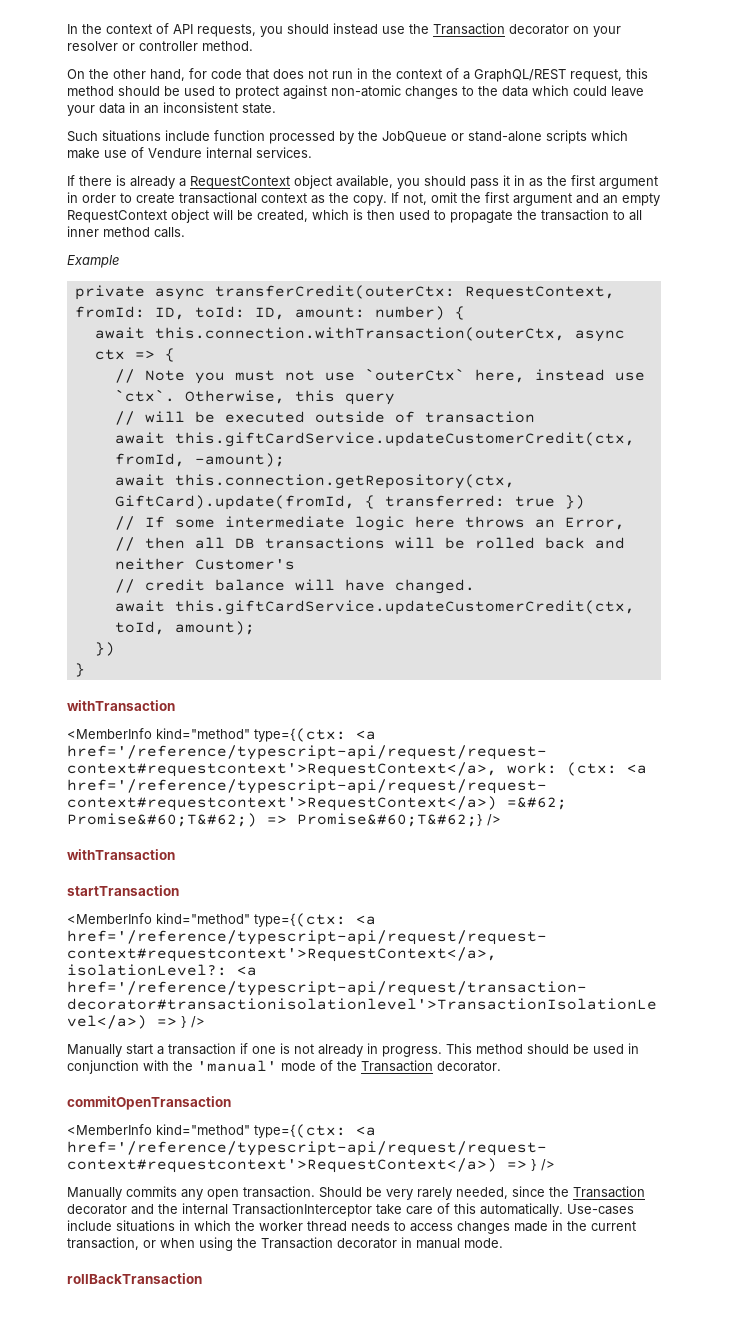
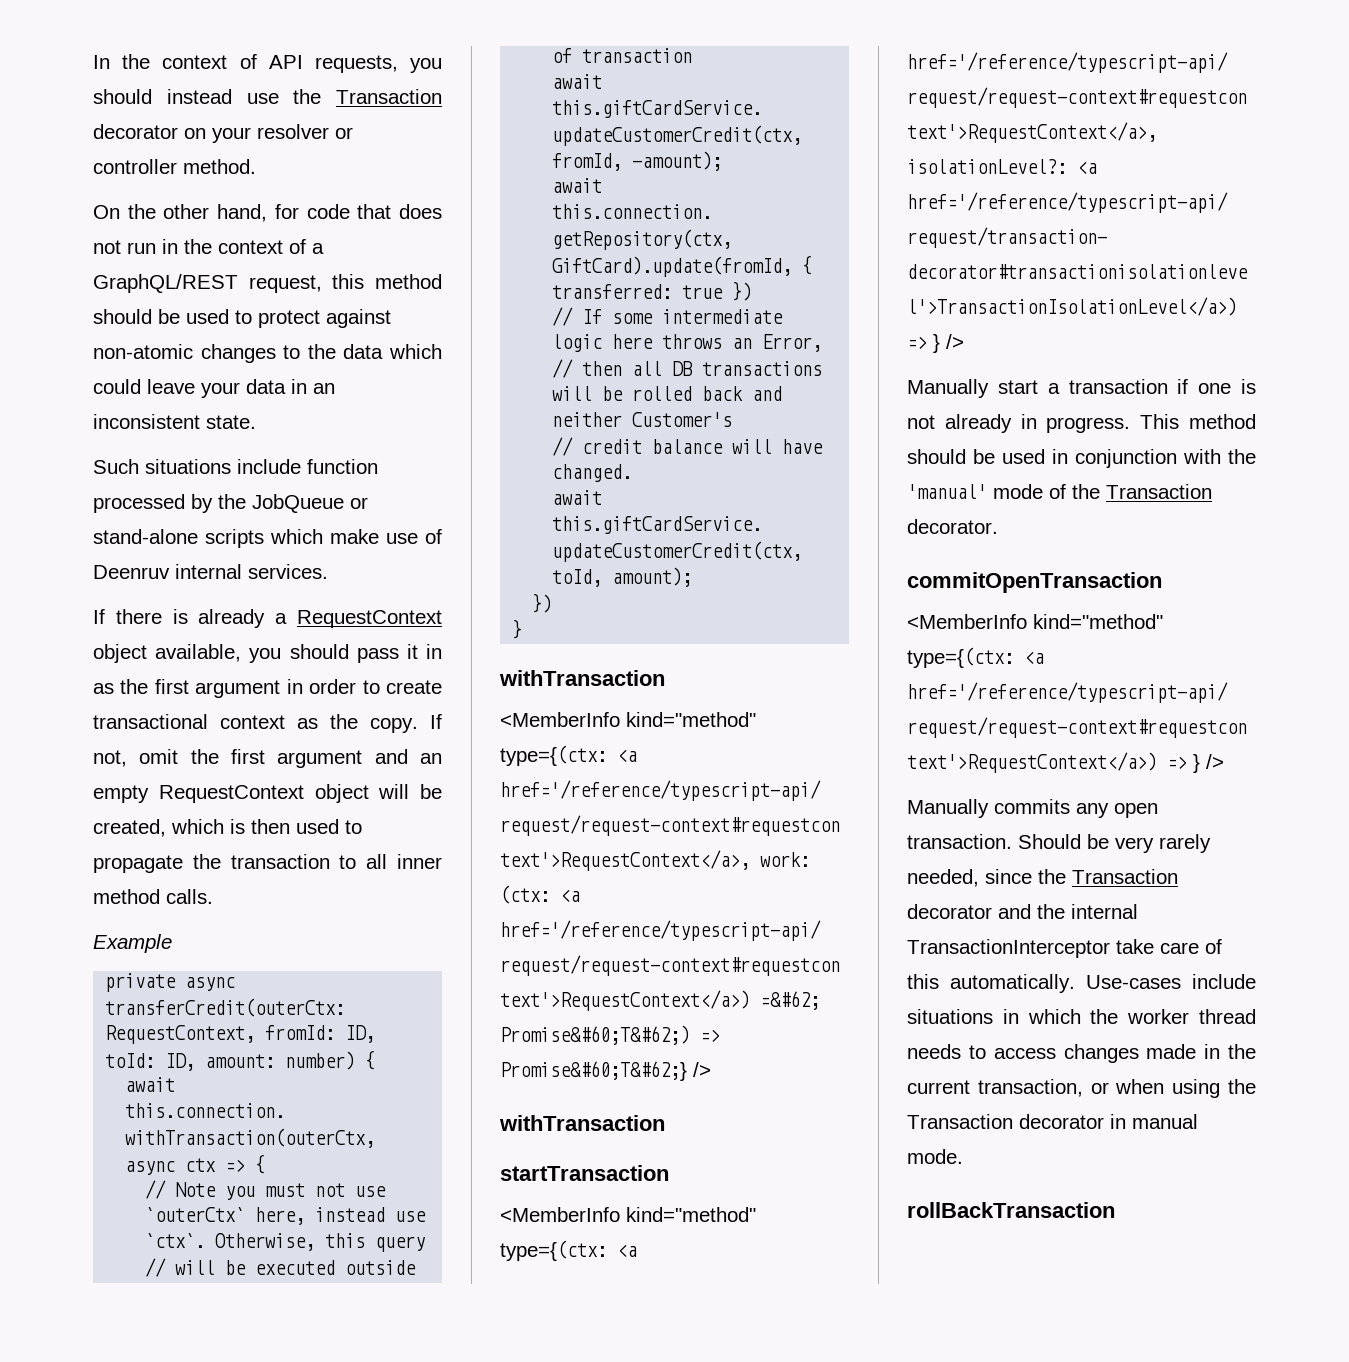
- Such situations include function processed by the JobQueue or stand-alone scripts which make use of Vendure internal services.
+ Such situations include function processed by the JobQueue or stand-alone scripts which make use of Deenruv internal services.

